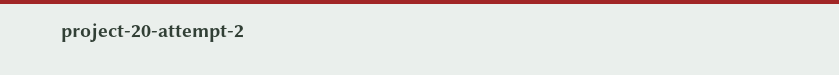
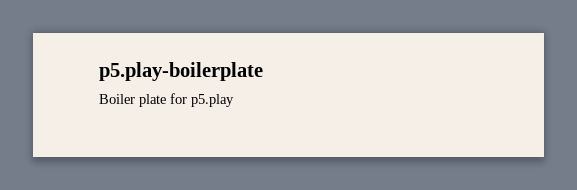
- project-20-attempt-2
+ p5.play-boilerplate
+ Boiler plate for p5.play

